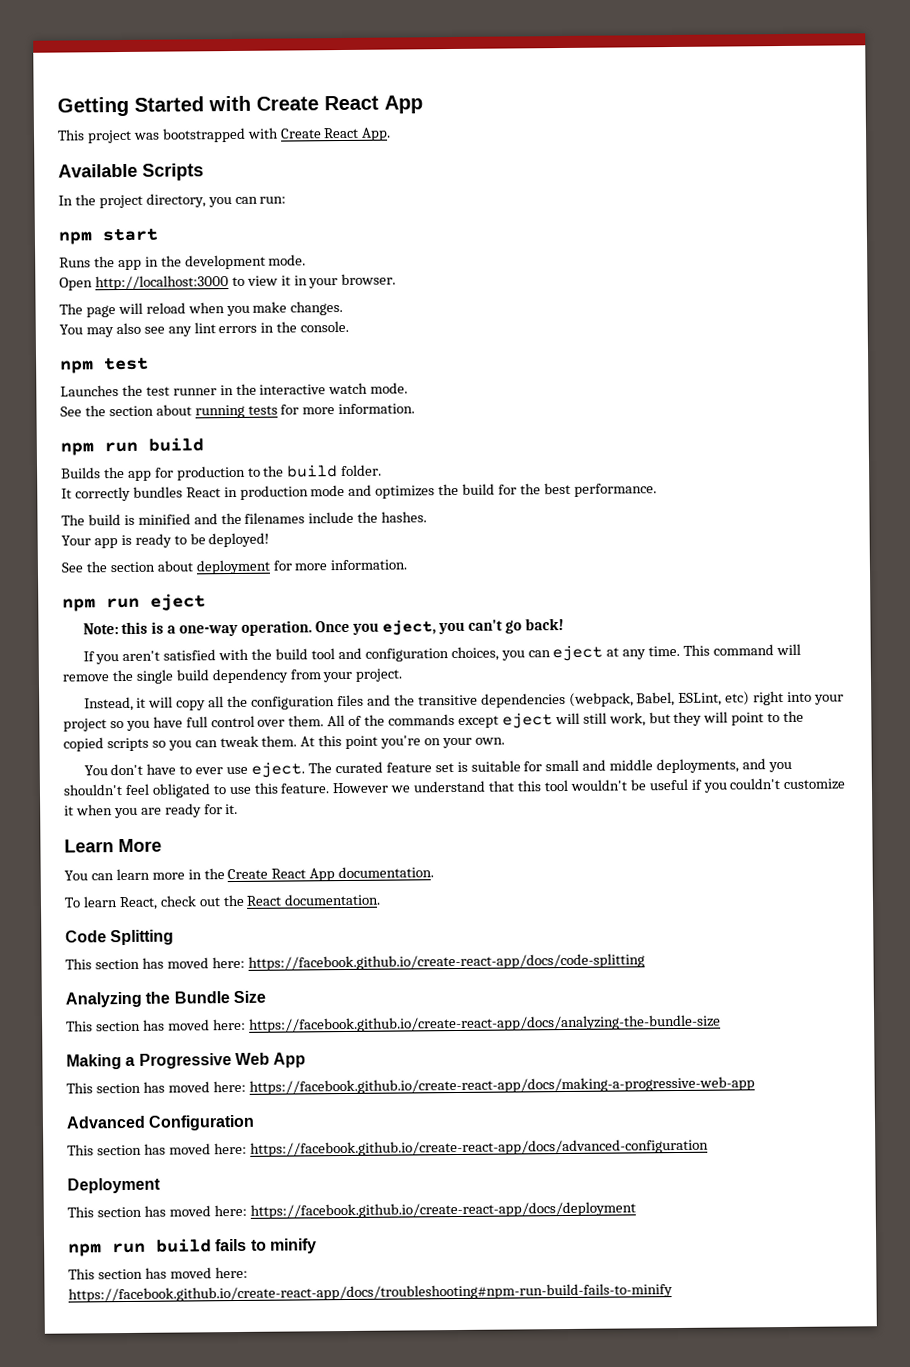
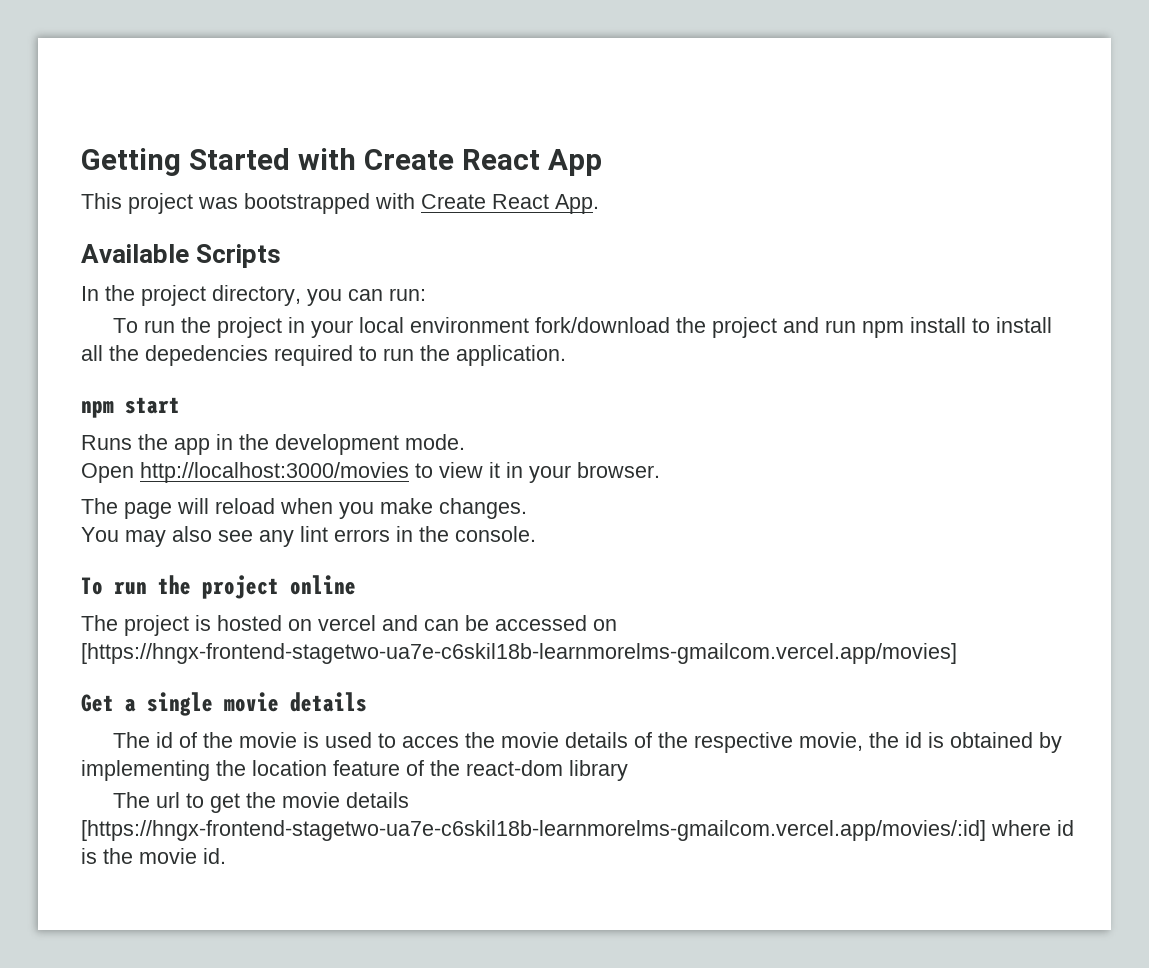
+ To run the project in your local environment fork/download the project and run npm install to install all the depedencies required to run the application.
- Open http://localhost:3000 to view it in your browser.
+ Open http://localhost:3000/movies to view it in your browser.
- npm test
- Launches the test runner in the interactive watch mode.
- See the section about running tests for more information.
- npm run build
- Builds the app for production to the build folder.
- It correctly bundles React in production mode and optimizes the build for the best performance.
- The build is minified and the filenames include the hashes.
- Your app is ready to be deployed!
- See the section about deployment for more information.
- npm run eject
- Note: this is a one-way operation. Once you eject, you can't go back!
- If you aren't satisfied with the build tool and configuration choices, you can eject at any time. This command will remove the single build dependency from your project.
- Instead, it will copy all the configuration files and the transitive dependencies (webpack, Babel, ESLint, etc) right into your project so you have full control over them. All of the commands except eject will still work, but they will point to the copied scripts so you can tweak them. At this point you're on your own.
- You don't have to ever use eject. The curated feature set is suitable for small and middle deployments, and you shouldn't feel obligated to use this feature. However we understand that this tool wouldn't be useful if you couldn't customize it when you are ready for it.
- Learn More
- You can learn more in the Create React App documentation.
- To learn React, check out the React documentation.
- Code Splitting
- This section has moved here: https://facebook.github.io/create-react-app/docs/code-splitting
- Analyzing the Bundle Size
- This section has moved here: https://facebook.github.io/create-react-app/docs/analyzing-the-bundle-size
- Making a Progressive Web App
- This section has moved here: https://facebook.github.io/create-react-app/docs/making-a-progressive-web-app
- Advanced Configuration
- This section has moved here: https://facebook.github.io/create-react-app/docs/advanced-configuration
- Deployment
- This section has moved here: https://facebook.github.io/create-react-app/docs/deployment
- npm run build fails to minify
- This section has moved here: https://facebook.github.io/create-react-app/docs/troubleshooting#npm-run-build-fails-to-minify
+ To run the project online
+ The project is hosted on vercel and can be accessed on [https://hngx-frontend-stagetwo-ua7e-c6skil18b-learnmorelms-gmailcom.vercel.app/movies]
+ Get a single movie details
+ The id of the movie is used to acces the movie details of the respective movie, the id is obtained by implementing the location feature of the react-dom library
+ The url to get the movie details [https://hngx-frontend-stagetwo-ua7e-c6skil18b-learnmorelms-gmailcom.vercel.app/movies/:id] where id is the movie id.

